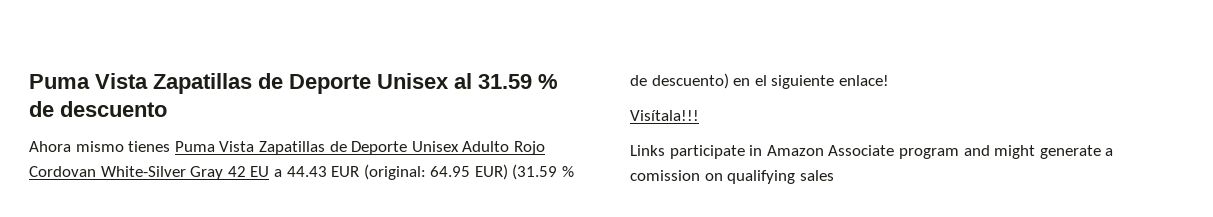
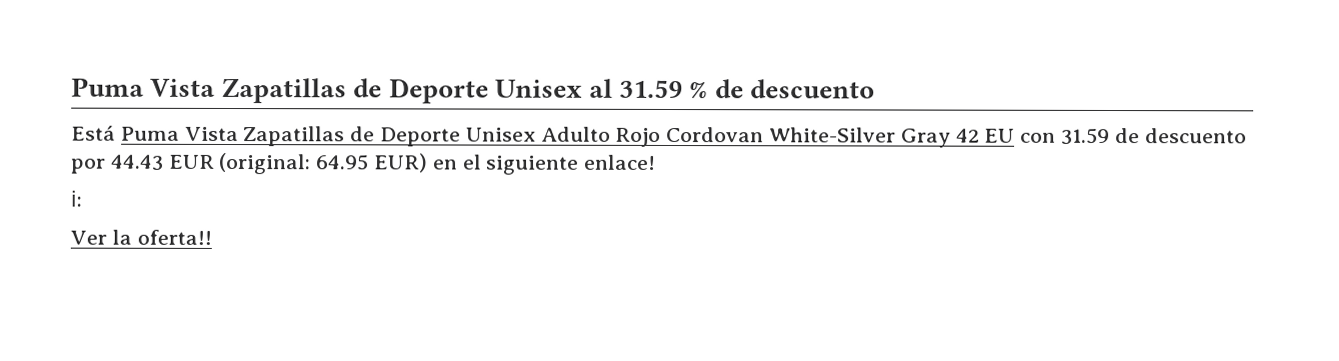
- Ahora mismo tienes Puma Vista Zapatillas de Deporte Unisex Adulto Rojo Cordovan White-Silver Gray 42 EU a 44.43 EUR (original: 64.95 EUR) (31.59 % de descuento) en el siguiente enlace!
+ Está Puma Vista Zapatillas de Deporte Unisex Adulto Rojo Cordovan White-Silver Gray 42 EU con 31.59 de descuento por 44.43 EUR (original: 64.95 EUR) en el siguiente enlace!
- Visítala!!!
- Links participate in Amazon Associate program and might generate a comission on qualifying sales
+ ℹ:
+ Ver la oferta!!

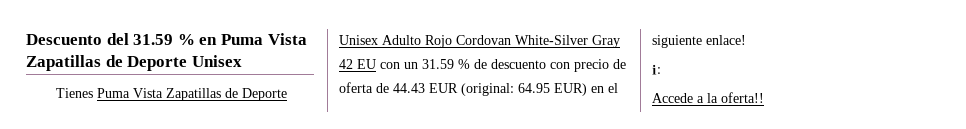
- Puma Vista Zapatillas de Deporte Unisex al 31.59 % de descuento
- Está Puma Vista Zapatillas de Deporte Unisex Adulto Rojo Cordovan White-Silver Gray 42 EU con 31.59 de descuento por 44.43 EUR (original: 64.95 EUR) en el siguiente enlace!
+ Descuento del 31.59 % en Puma Vista Zapatillas de Deporte Unisex
+ Tienes Puma Vista Zapatillas de Deporte Unisex Adulto Rojo Cordovan White-Silver Gray 42 EU con un 31.59 % de descuento con precio de oferta de 44.43 EUR (original: 64.95 EUR) en el siguiente enlace!
- Ver la oferta!!
+ Accede a la oferta!!

